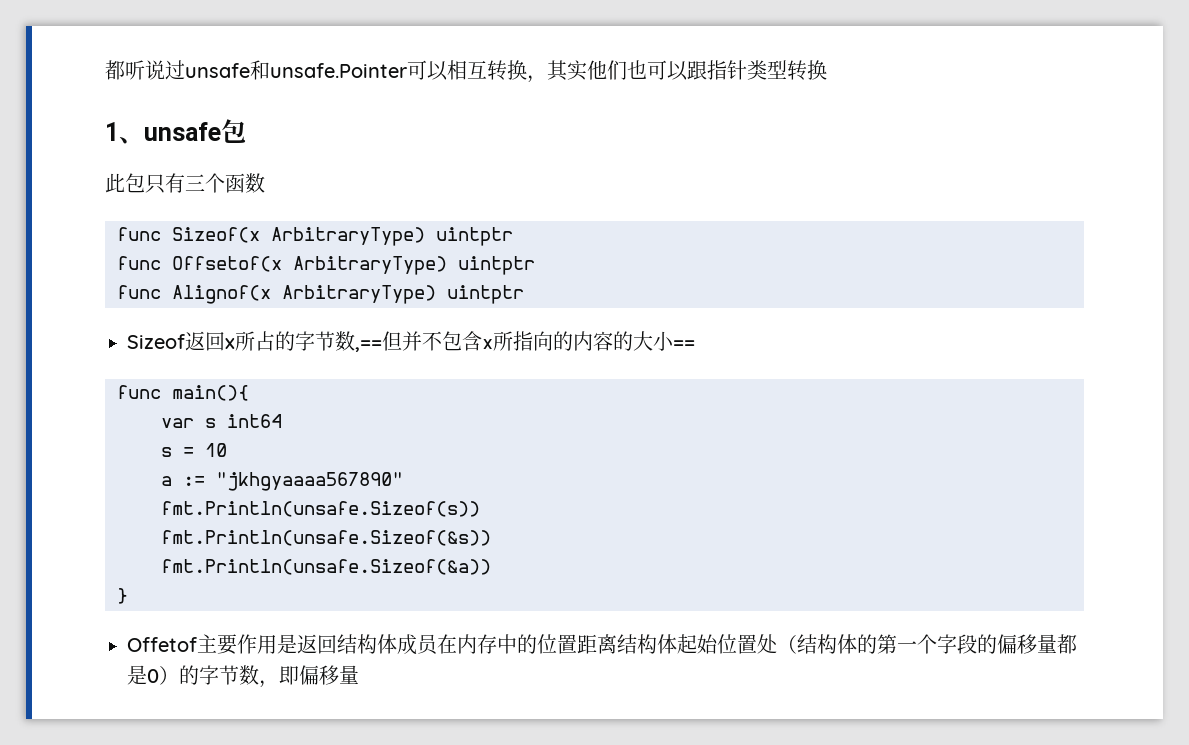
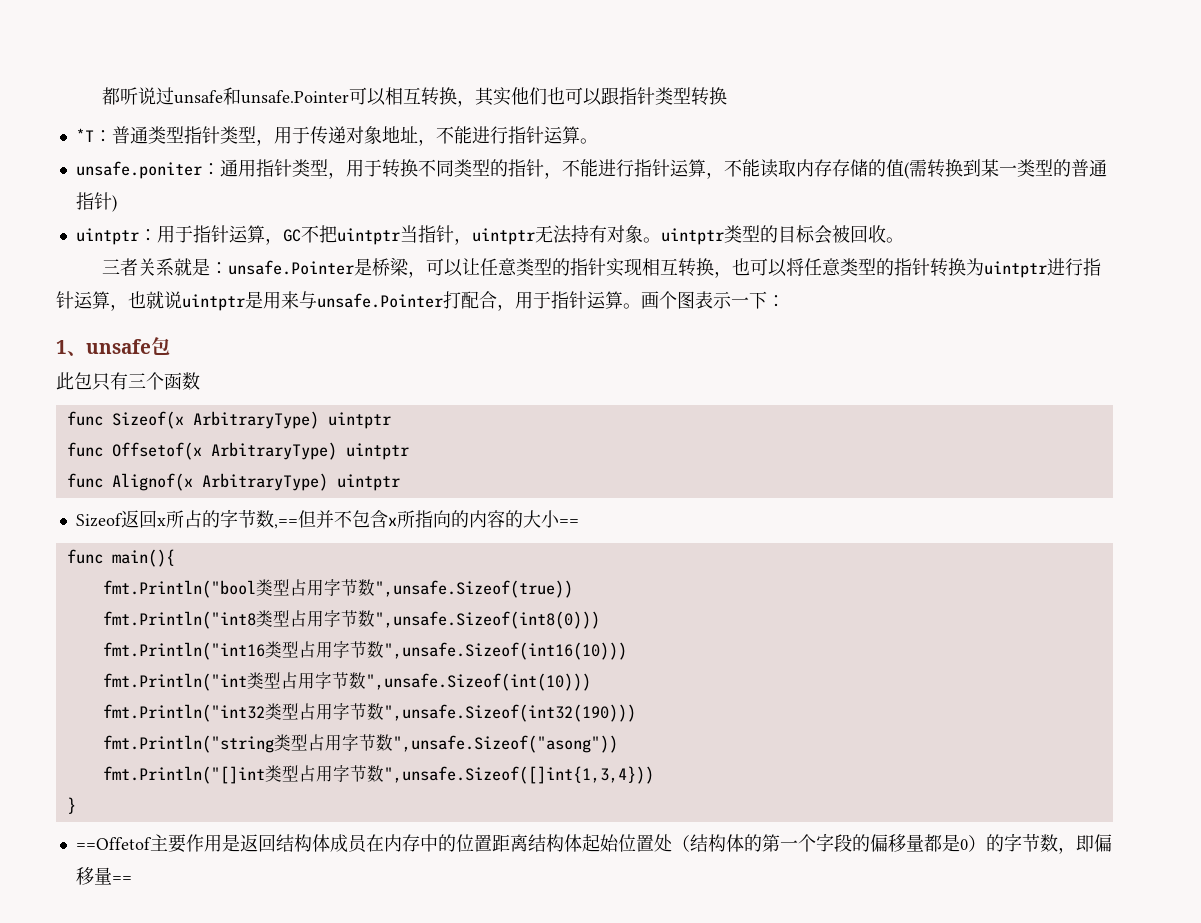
+ *T：普通类型指针类型，用于传递对象地址，不能进行指针运算。
+ unsafe.poniter：通用指针类型，用于转换不同类型的指针，不能进行指针运算，不能读取内存存储的值(需转换到某一类型的普通指针)
+ uintptr：用于指针运算，GC不把uintptr当指针，uintptr无法持有对象。uintptr类型的目标会被回收。
+ 三者关系就是：unsafe.Pointer是桥梁，可以让任意类型的指针实现相互转换，也可以将任意类型的指针转换为uintptr进行指针运算，也就说uintptr是用来与unsafe.Pointer打配合，用于指针运算。画个图表示一下：
- var s int64
- s = 10
- a := "jkhgyaaaa567890"
- fmt.Println(unsafe.Sizeof(s))
- fmt.Println(unsafe.Sizeof(&s))
- fmt.Println(unsafe.Sizeof(&a))
+ fmt.Println("bool类型占用字节数",unsafe.Sizeof(true))
+ fmt.Println("int8类型占用字节数",unsafe.Sizeof(int8(0)))
+ fmt.Println("int16类型占用字节数",unsafe.Sizeof(int16(10)))
+ fmt.Println("int类型占用字节数",unsafe.Sizeof(int(10)))
+ fmt.Println("int32类型占用字节数",unsafe.Sizeof(int32(190)))
+ fmt.Println("string类型占用字节数",unsafe.Sizeof("asong"))
+ fmt.Println("[]int类型占用字节数",unsafe.Sizeof([]int{1,3,4}))
- Offetof主要作用是返回结构体成员在内存中的位置距离结构体起始位置处（结构体的第一个字段的偏移量都是0）的字节数，即偏移量
+ ==Offetof主要作用是返回结构体成员在内存中的位置距离结构体起始位置处（结构体的第一个字段的偏移量都是0）的字节数，即偏移量==

